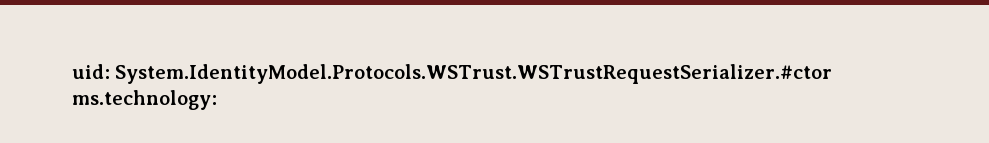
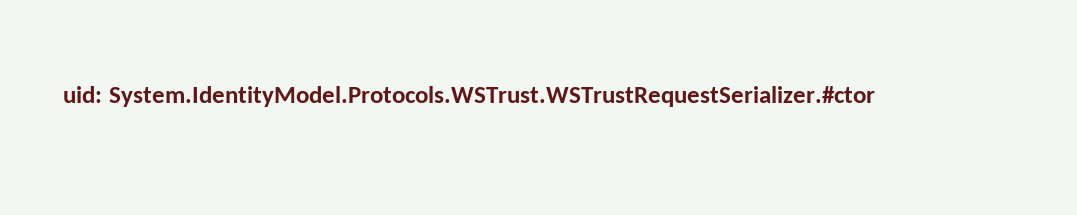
- uid: System.IdentityModel.Protocols.WSTrust.WSTrustRequestSerializer.#ctor ms.technology:
+ uid: System.IdentityModel.Protocols.WSTrust.WSTrustRequestSerializer.#ctor

